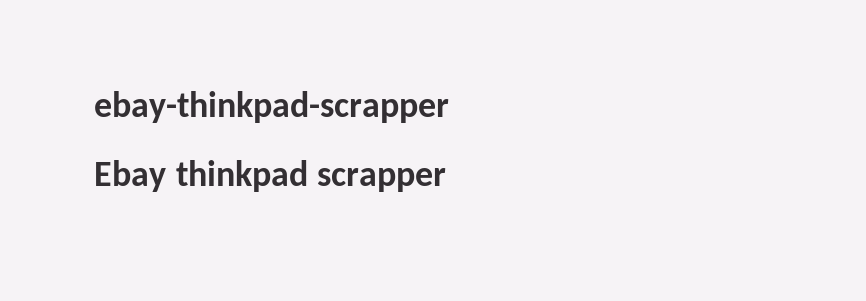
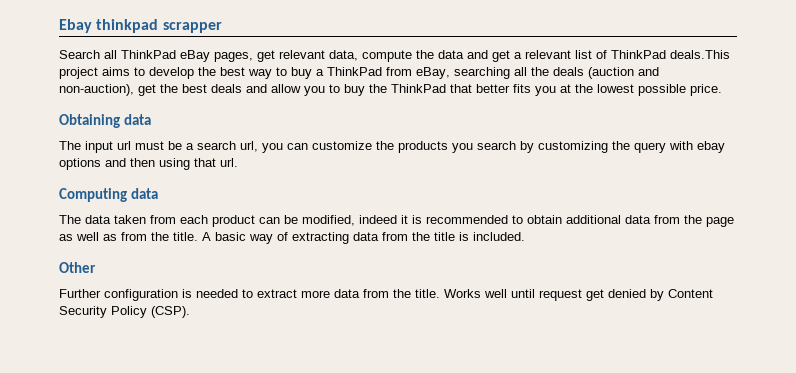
- ebay-thinkpad-scrapper
+ Search all ThinkPad eBay pages, get relevant data, compute the data and get a relevant list of ThinkPad deals.This project aims to develop the best way to buy a ThinkPad from eBay, searching all the deals (auction and non-auction), get the best deals and allow you to buy the ThinkPad that better fits you at the lowest possible price.
+ Obtaining data
+ The input url must be a search url, you can customize the products you search by customizing the query with ebay options and then using that url.
+ Computing data
+ The data taken from each product can be modified, indeed it is recommended to obtain additional data from the page as well as from the title. A basic way of extracting data from the title is included.
+ Other
+ Further configuration is needed to extract more data from the title. Works well until request get denied by Content Security Policy (CSP).

